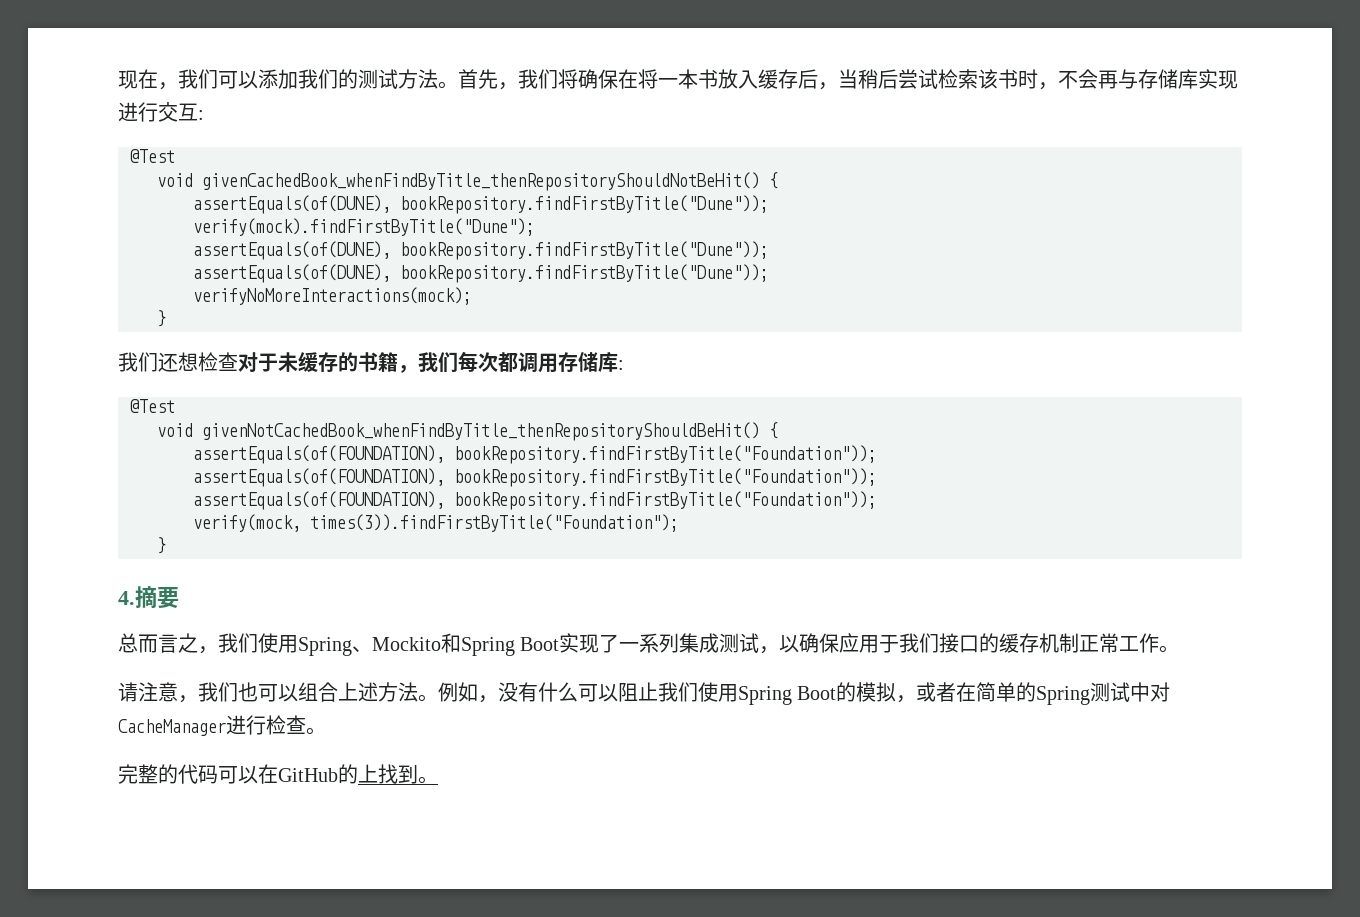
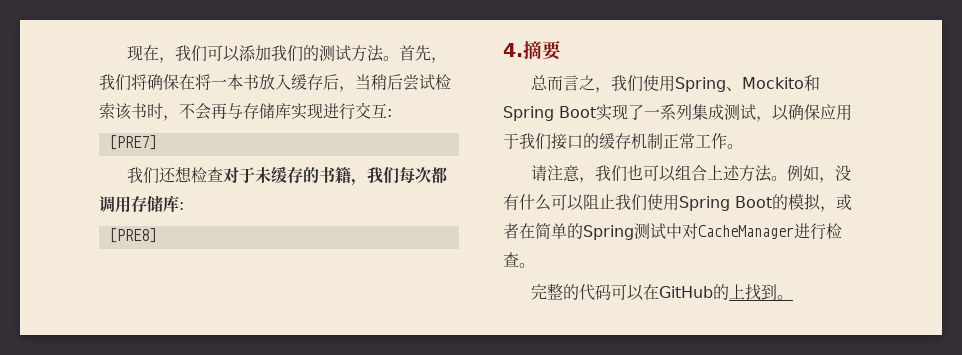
  首先，我们将确保在将一本书放入缓存后，当稍后尝试检索该书时，不会再与存储库实现进行交互:
- @Test
- void givenCachedBook_whenFindByTitle_thenRepositoryShouldNotBeHit() {
- assertEquals(of(DUNE), bookRepository.findFirstByTitle("Dune"));
- verify(mock).findFirstByTitle("Dune");
- assertEquals(of(DUNE), bookRepository.findFirstByTitle("Dune"));
- assertEquals(of(DUNE), bookRepository.findFirstByTitle("Dune"));
- verifyNoMoreInteractions(mock);
- }
+ [PRE7]
  我们还想检查对于未缓存的书籍，我们每次都调用存储库:
- @Test
- void givenNotCachedBook_whenFindByTitle_thenRepositoryShouldBeHit() {
- assertEquals(of(FOUNDATION), bookRepository.findFirstByTitle("Foundation"));
- assertEquals(of(FOUNDATION), bookRepository.findFirstByTitle("Foundation"));
- assertEquals(of(FOUNDATION), bookRepository.findFirstByTitle("Foundation"));
- verify(mock, times(3)).findFirstByTitle("Foundation");
- }
+ [PRE8]

